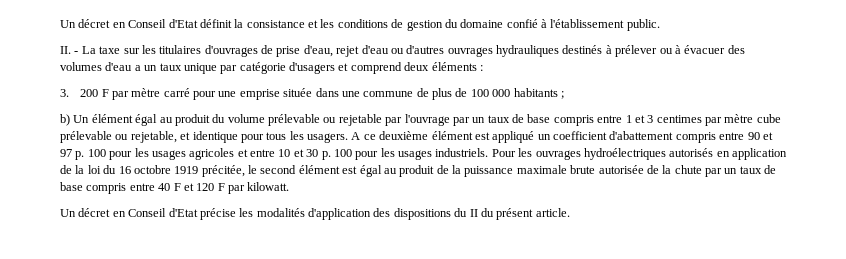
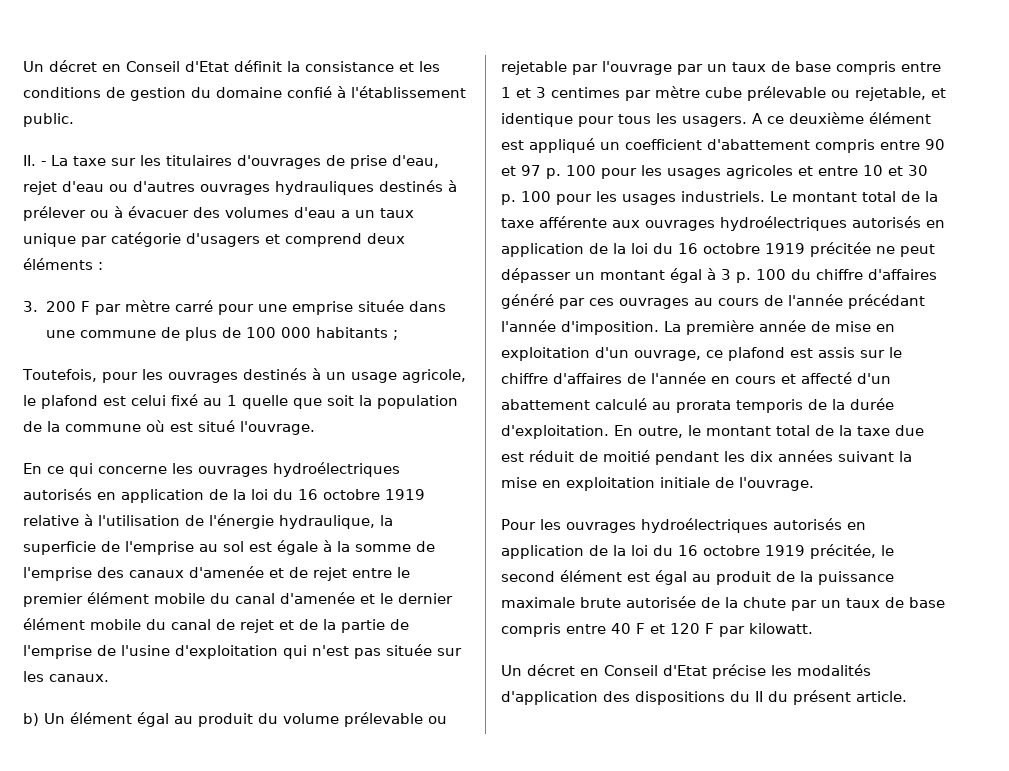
+ Toutefois, pour les ouvrages destinés à un usage agricole, le plafond est celui fixé au 1 quelle que soit la population de la commune où est situé l'ouvrage.
+ En ce qui concerne les ouvrages hydroélectriques autorisés en application de la loi du 16 octobre 1919 relative à l'utilisation de l'énergie hydraulique, la superficie de l'emprise au sol est égale à la somme de l'emprise des canaux d'amenée et de rejet entre le premier élément mobile du canal d'amenée et le dernier élément mobile du canal de rejet et de la partie de l'emprise de l'usine d'exploitation qui n'est pas située sur les canaux.
- A ce deuxième élément est appliqué un coefficient d'abattement compris entre 90 et 97 p. 100 pour les usages agricoles et entre 10 et 30 p. 100 pour les usages industriels. Pour les ouvrages hydroélectriques autorisés en application de la loi du 16 octobre 1919 précitée, le second élément est égal au produit de la puissance maximale brute autorisée de la chute par un taux de base compris entre 40 F et 120 F par kilowatt.
+ A ce deuxième élément est appliqué un coefficient d'abattement compris entre 90 et 97 p. 100 pour les usages agricoles et entre 10 et 30 p. 100 pour les usages industriels. Le montant total de la taxe afférente aux ouvrages hydroélectriques autorisés en application de la loi du 16 octobre 1919 précitée ne peut dépasser un montant égal à 3 p. 100 du chiffre d'affaires généré par ces ouvrages au cours de l'année précédant l'année d'imposition. La première année de mise en exploitation d'un ouvrage, ce plafond est assis sur le chiffre d'affaires de l'année en cours et affecté d'un abattement calculé au prorata temporis de la durée d'exploitation. En outre, le montant total de la taxe due est réduit de moitié pendant les dix années suivant la mise en exploitation initiale de l'ouvrage.
+ Pour les ouvrages hydroélectriques autorisés en application de la loi du 16 octobre 1919 précitée, le second élément est égal au produit de la puissance maximale brute autorisée de la chute par un taux de base compris entre 40 F et 120 F par kilowatt.

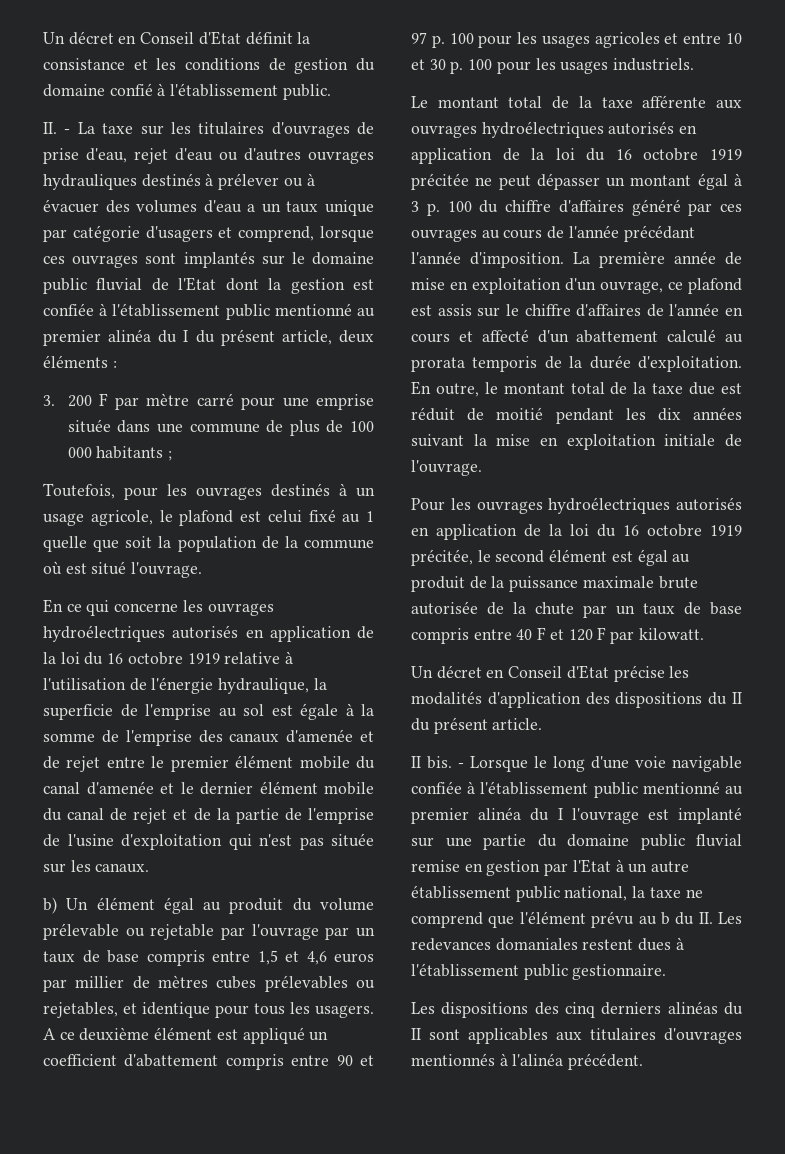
- II. - La taxe sur les titulaires d'ouvrages de prise d'eau, rejet d'eau ou d'autres ouvrages hydrauliques destinés à prélever ou à évacuer des volumes d'eau a un taux unique par catégorie d'usagers et comprend deux éléments :
+ II. - La taxe sur les titulaires d'ouvrages de prise d'eau, rejet d'eau ou d'autres ouvrages hydrauliques destinés à prélever ou à évacuer des volumes d'eau a un taux unique par catégorie d'usagers et comprend, lorsque ces ouvrages sont implantés sur le domaine public fluvial de l'Etat dont la gestion est confiée à l'établissement public mentionné au premier alinéa du I du présent article, deux éléments :
- b) Un élément égal au produit du volume prélevable ou rejetable par l'ouvrage par un taux de base compris entre 1 et 3 centimes par mètre cube prélevable ou rejetable, et identique pour tous les usagers.
+ b) Un élément égal au produit du volume prélevable ou rejetable par l'ouvrage par un taux de base compris entre 1,5 et 4,6 euros par millier de mètres cubes prélevables ou rejetables, et identique pour tous les usagers.
- A ce deuxième élément est appliqué un coefficient d'abattement compris entre 90 et 97 p. 100 pour les usages agricoles et entre 10 et 30 p. 100 pour les usages industriels. Le montant total de la taxe afférente aux ouvrages hydroélectriques autorisés en application de la loi du 16 octobre 1919 précitée ne peut dépasser un montant égal à 3 p. 100 du chiffre d'affaires généré par ces ouvrages au cours de l'année précédant l'année d'imposition.
+ A ce deuxième élément est appliqué un coefficient d'abattement compris entre 90 et 97 p. 100 pour les usages agricoles et entre 10 et 30 p. 100 pour les usages industriels.
+ Le montant total de la taxe afférente aux ouvrages hydroélectriques autorisés en application de la loi du 16 octobre 1919 précitée ne peut dépasser un montant égal à 3 p. 100 du chiffre d'affaires généré par ces ouvrages au cours de l'année précédant l'année d'imposition.
+ II bis. - Lorsque le long d'une voie navigable confiée à l'établissement public mentionné au premier alinéa du I l'ouvrage est implanté sur une partie du domaine public fluvial remise en gestion par l'Etat à un autre établissement public national, la taxe ne comprend que l'élément prévu au b du II. Les redevances domaniales restent dues à l'établissement public gestionnaire.
+ Les dispositions des cinq derniers alinéas du II sont applicables aux titulaires d'ouvrages mentionnés à l'alinéa précédent.

